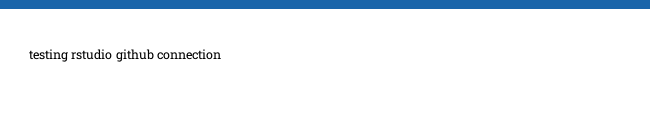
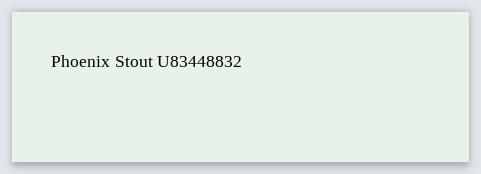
- testing rstudio github connection
+ Phoenix Stout U83448832

